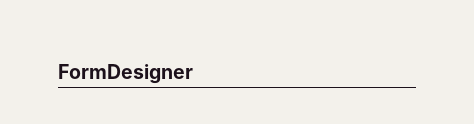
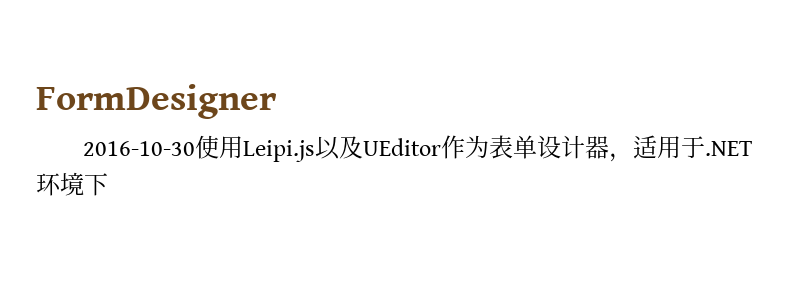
+ 2016-10-30使用Leipi.js以及UEditor作为表单设计器，适用于.NET环境下

